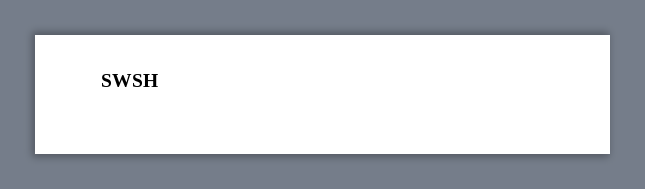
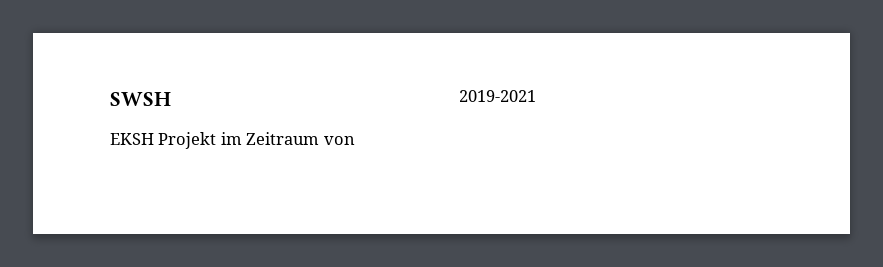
+ EKSH Projekt im Zeitraum von 2019-2021

